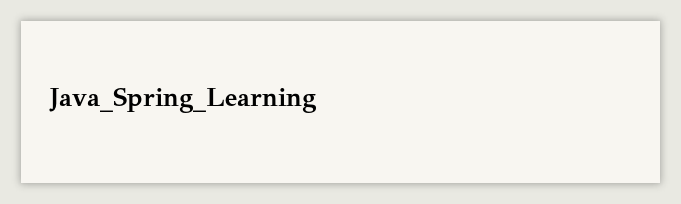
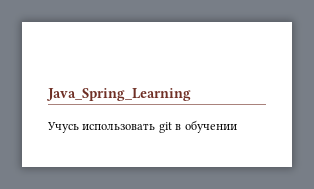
+ Учусь использовать git в обучении

